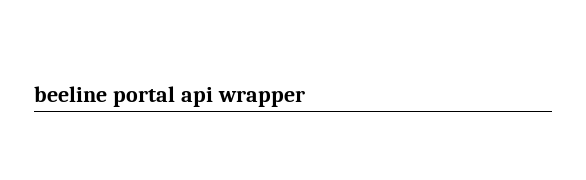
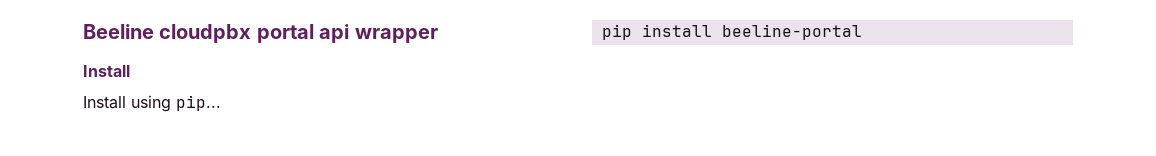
- beeline portal api wrapper
+ Beeline cloudpbx portal api wrapper
+ Install
+ Install using pip...
+ pip install beeline-portal

